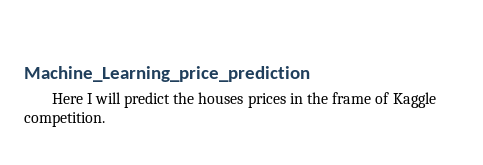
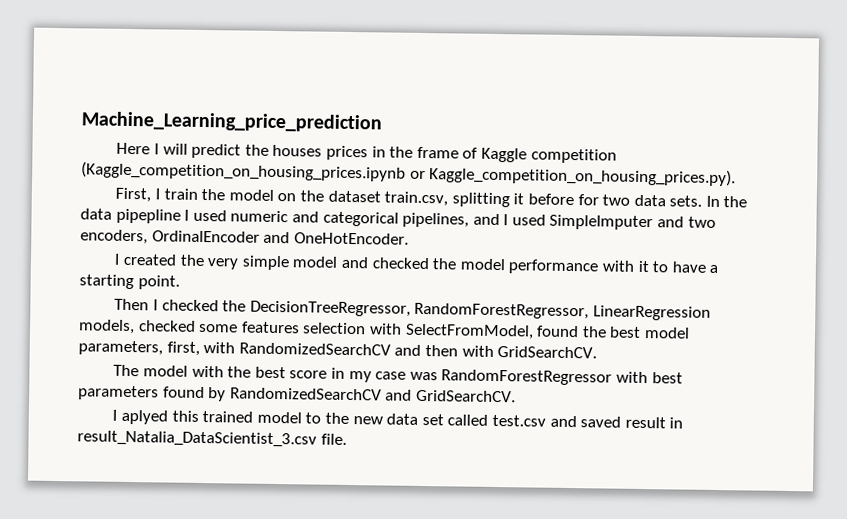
- Here I will predict the houses prices in the frame of Kaggle competition.
+ Here I will predict the houses prices in the frame of Kaggle competition (Kaggle_competition_on_housing_prices.ipynb or Kaggle_competition_on_housing_prices.py).
+ First, I train the model on the dataset train.csv, splitting it before for two data sets. In the data pipepline I used numeric and categorical pipelines, and I used SimpleImputer and two encoders, OrdinalEncoder and OneHotEncoder.
+ I created the very simple model and checked the model performance with it to have a starting point.
+ Then I checked the DecisionTreeRegressor, RandomForestRegressor, LinearRegression models, checked some features selection with SelectFromModel, found the best model parameters, first, with RandomizedSearchCV and then with GridSearchCV.
+ The model with the best score in my case was RandomForestRegressor with best parameters found by RandomizedSearchCV and GridSearchCV.
+ I aplyed this trained model to the new data set called test.csv and saved result in result_Natalia_DataScientist_3.csv file.

